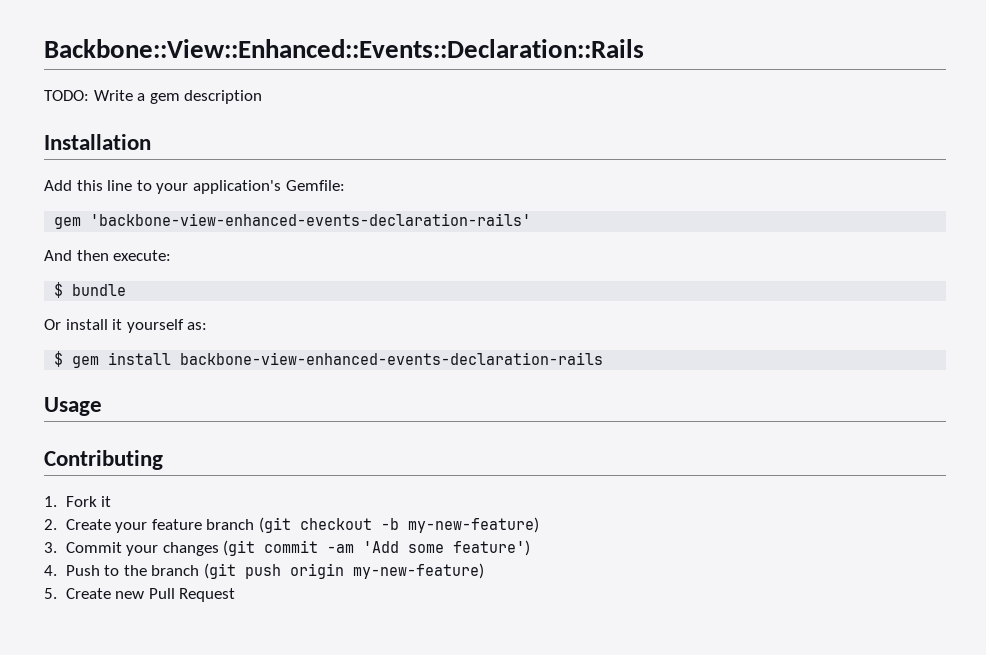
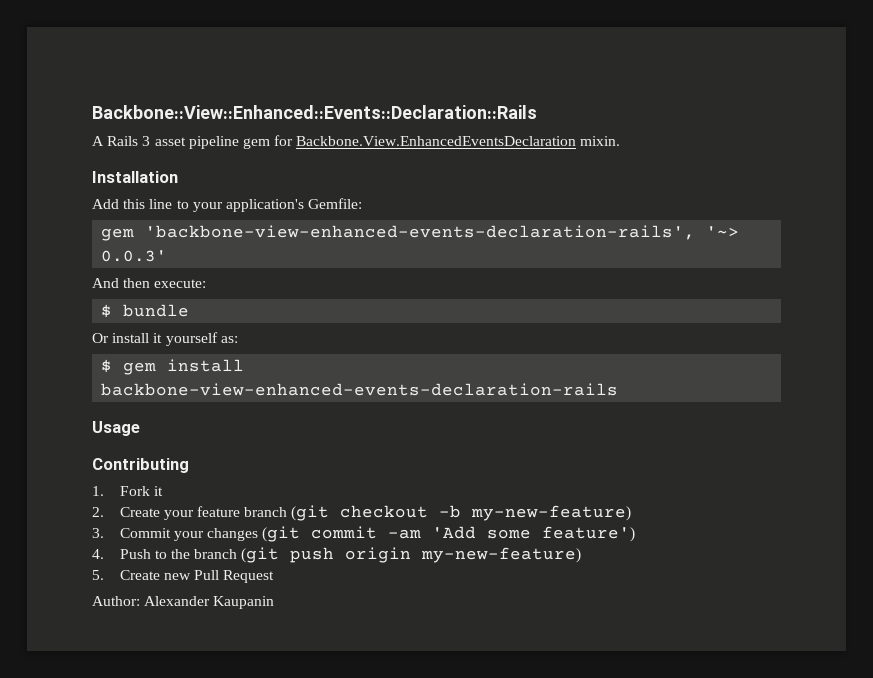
- TODO: Write a gem description
+ A Rails 3 asset pipeline gem for Backbone.View.EnhancedEventsDeclaration mixin.
- gem 'backbone-view-enhanced-events-declaration-rails'
+ gem 'backbone-view-enhanced-events-declaration-rails', '~> 0.0.3'
+ Author: Alexander Kaupanin

